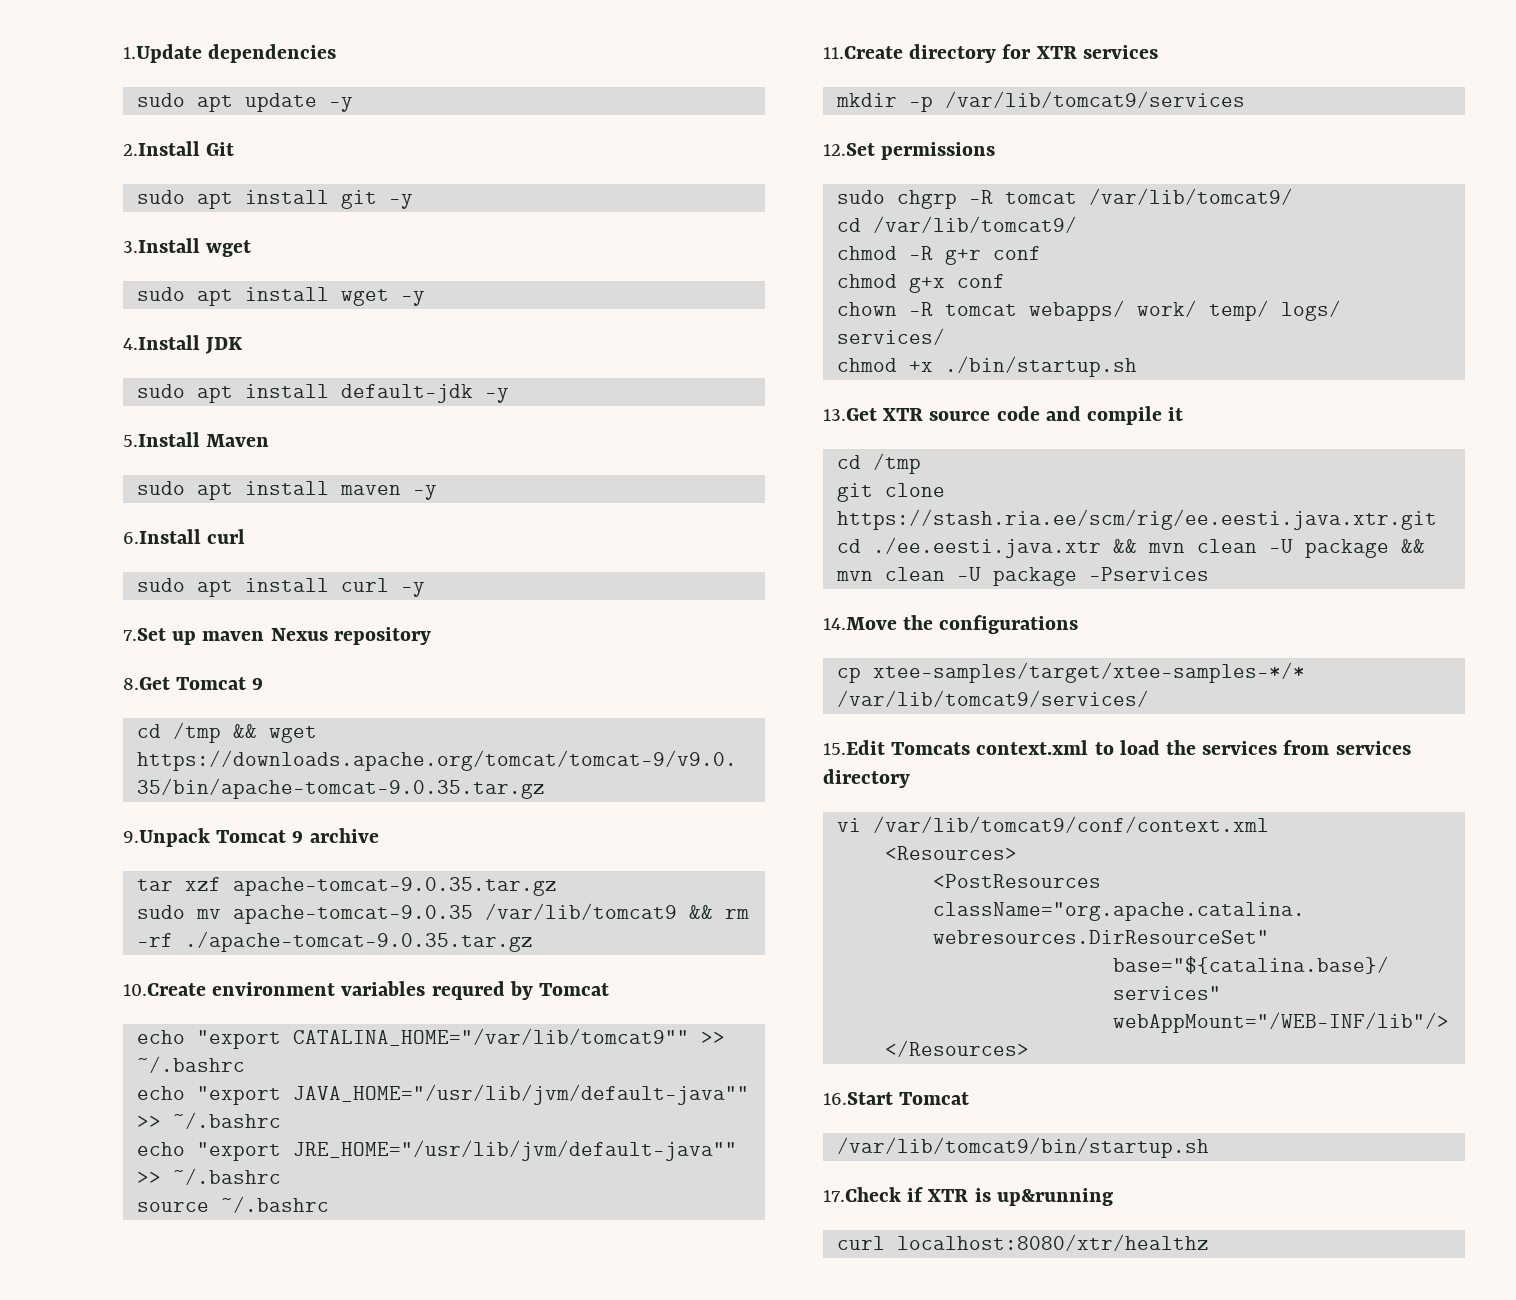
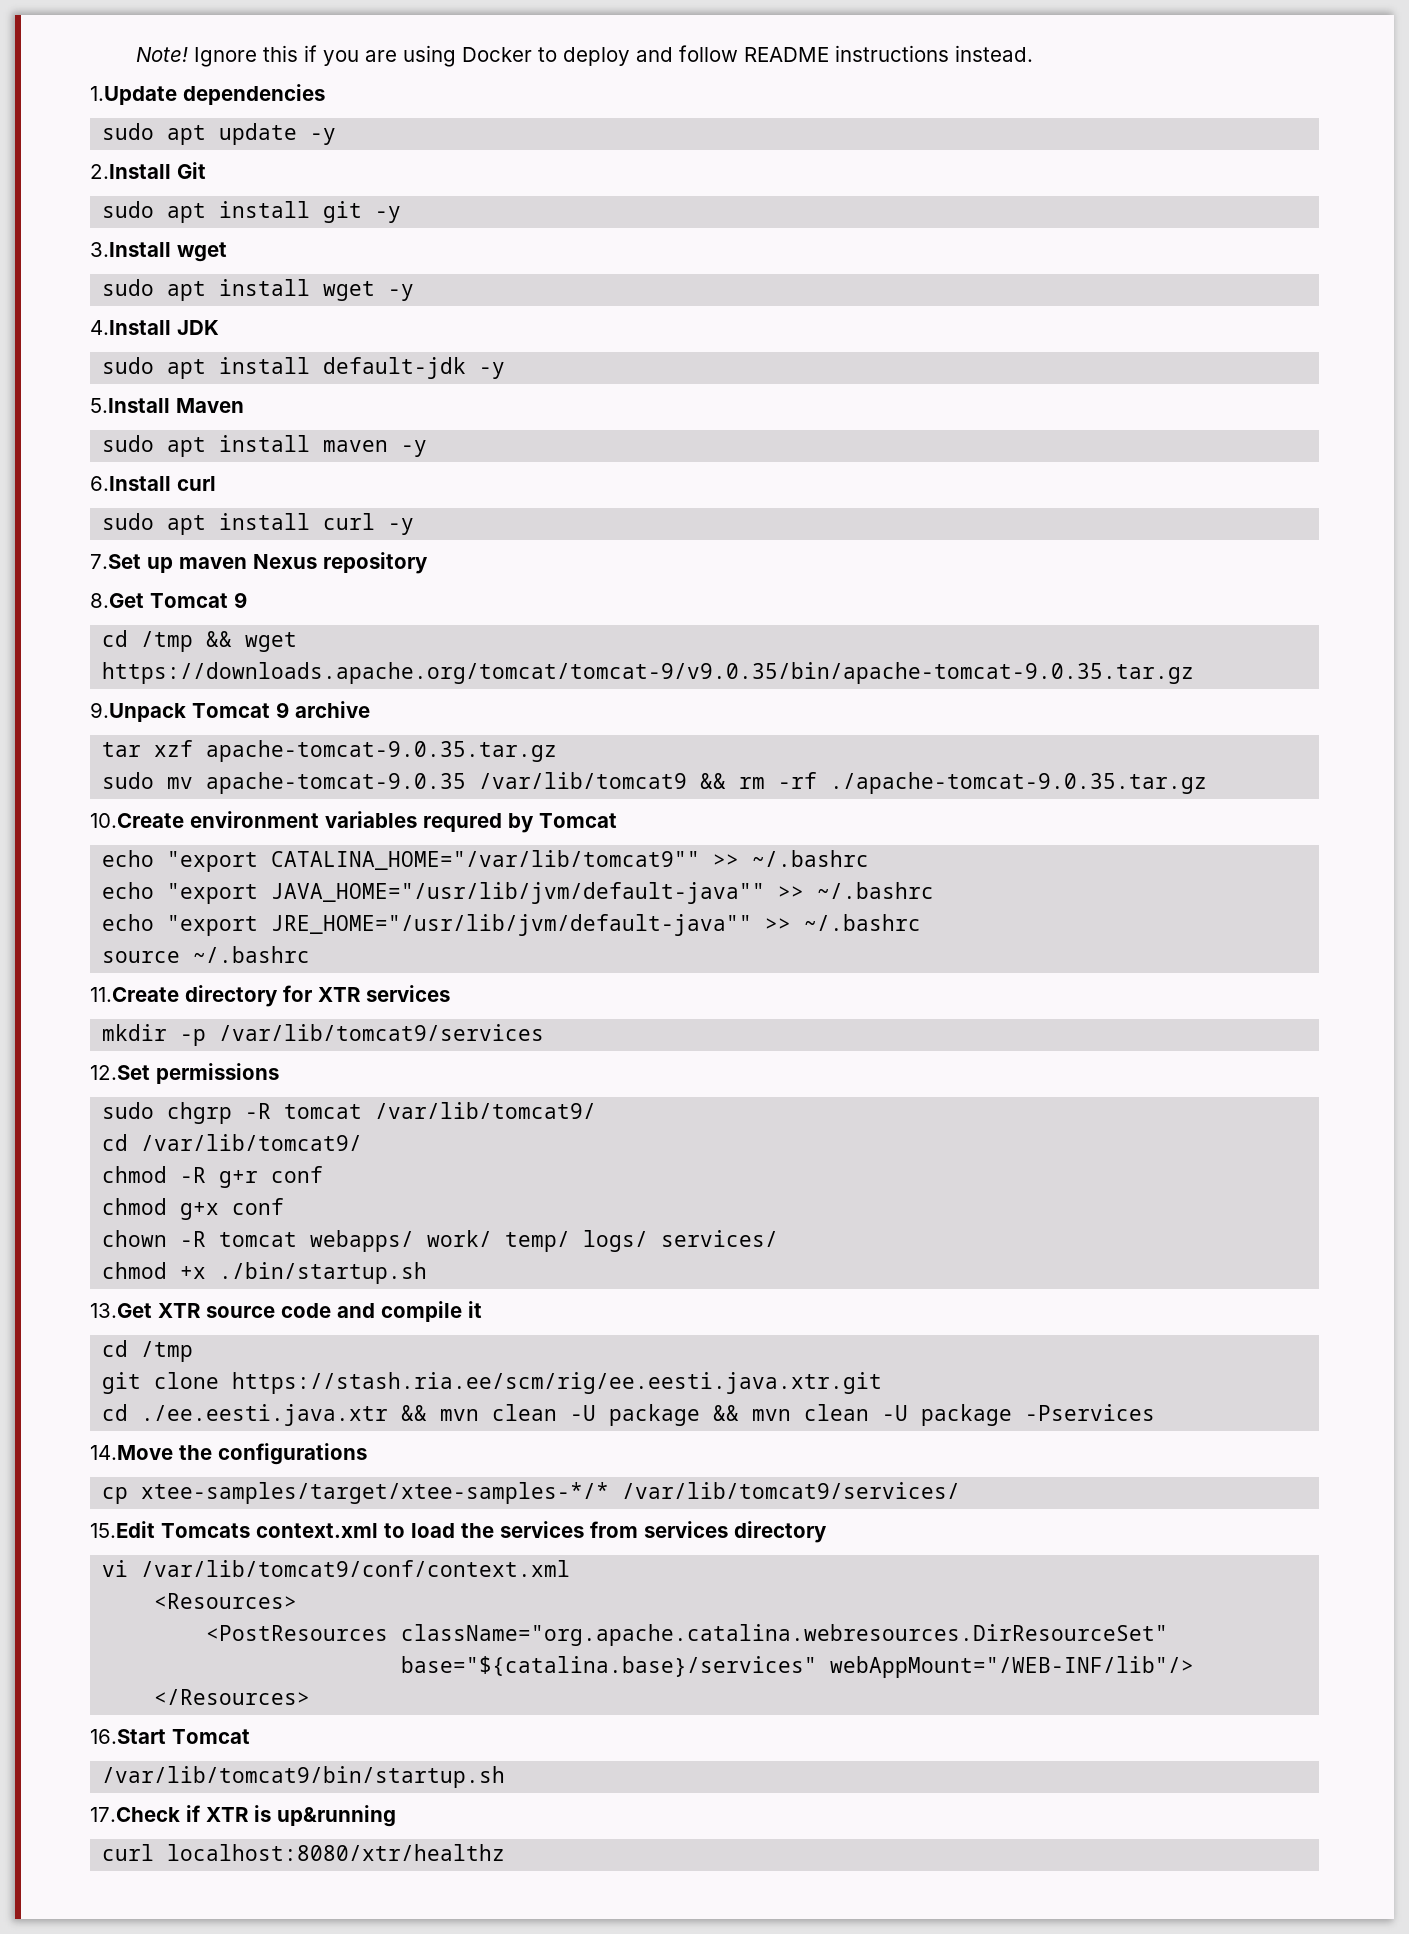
+ Note! Ignore this if you are using Docker to deploy and follow README instructions instead.

